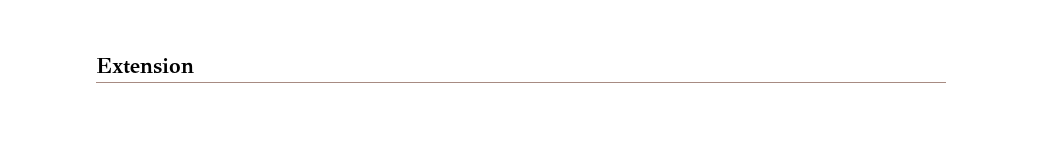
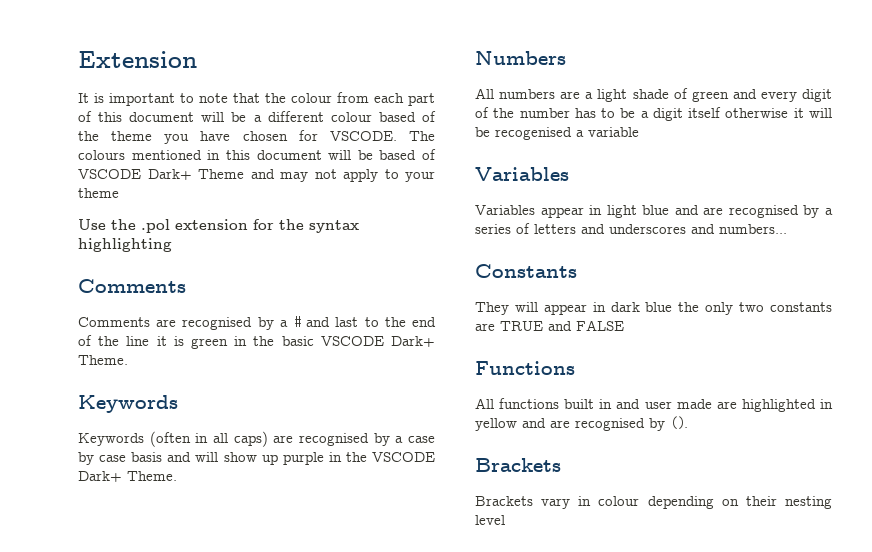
+ It is important to note that the colour from each part of this document will be a different colour based of the theme you have chosen for VSCODE. The colours mentioned in this document will be based of VSCODE Dark+ Theme and may not apply to your theme
+ Use the .pol extension for the syntax highlighting
+ Comments
+ Comments are recognised by a # and last to the end of the line it is green in the basic VSCODE Dark+ Theme.
+ Keywords
+ Keywords (often in all caps) are recognised by a case by case basis and will show up purple in the VSCODE Dark+ Theme.
+ Numbers
+ All numbers are a light shade of green and every digit of the number has to be a digit itself otherwise it will be recogenised a variable
+ Variables
+ Variables appear in light blue and are recognised by a series of letters and underscores and numbers...
+ Constants
+ They will appear in dark blue the only two constants are TRUE and FALSE
+ Functions
+ All functions built in and user made are highlighted in yellow and are recognised by ().
+ Brackets
+ Brackets vary in colour depending on their nesting level

